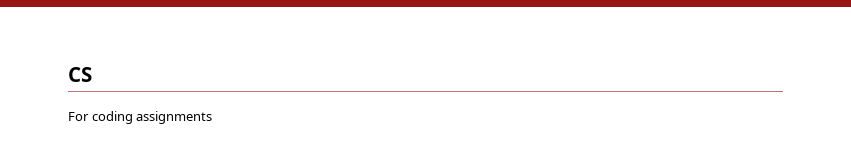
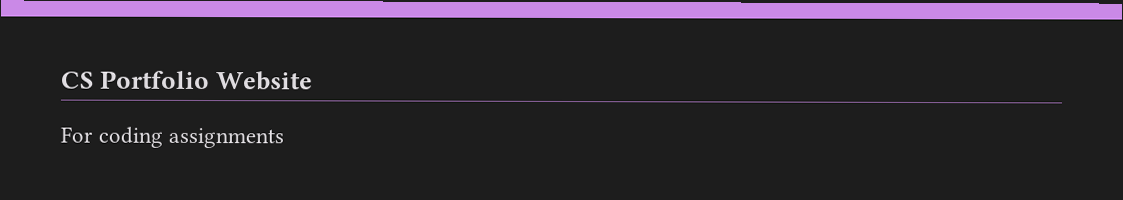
- CS
+ CS Portfolio Website

